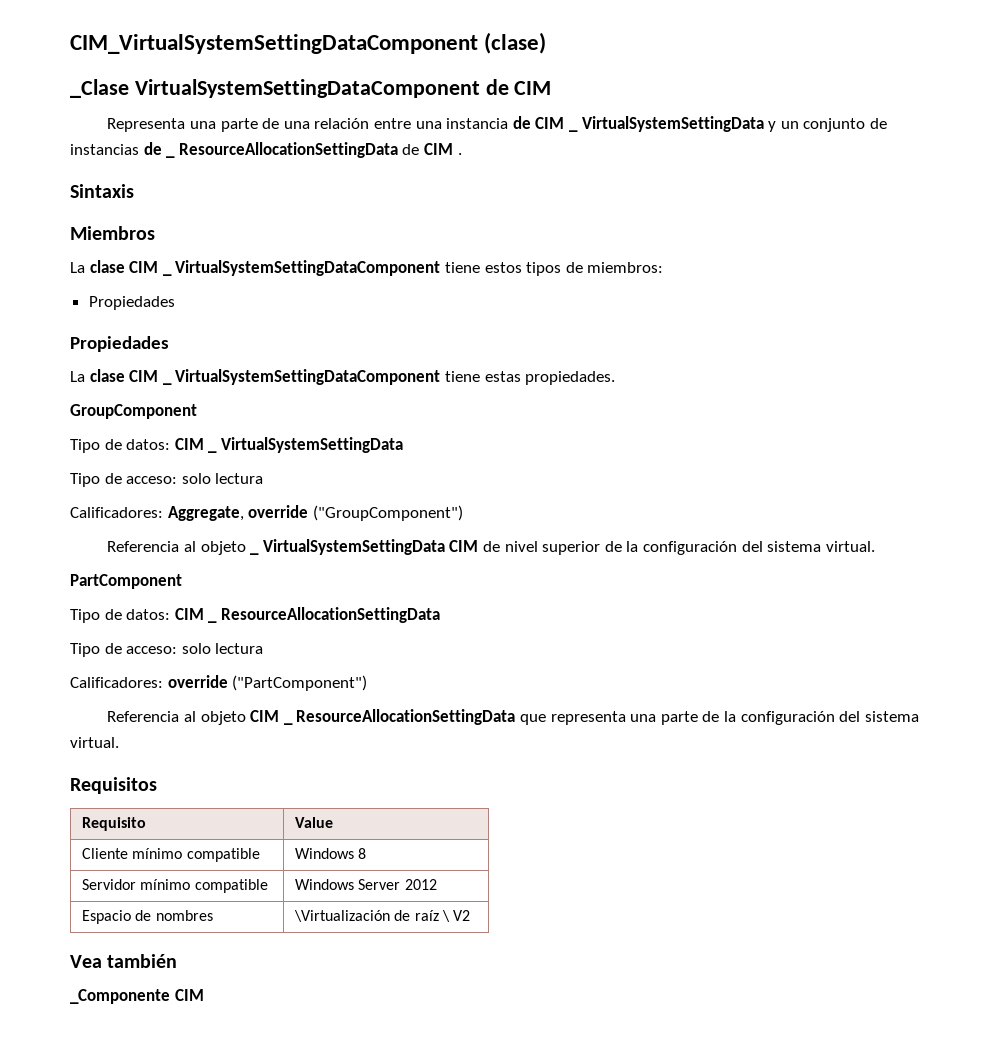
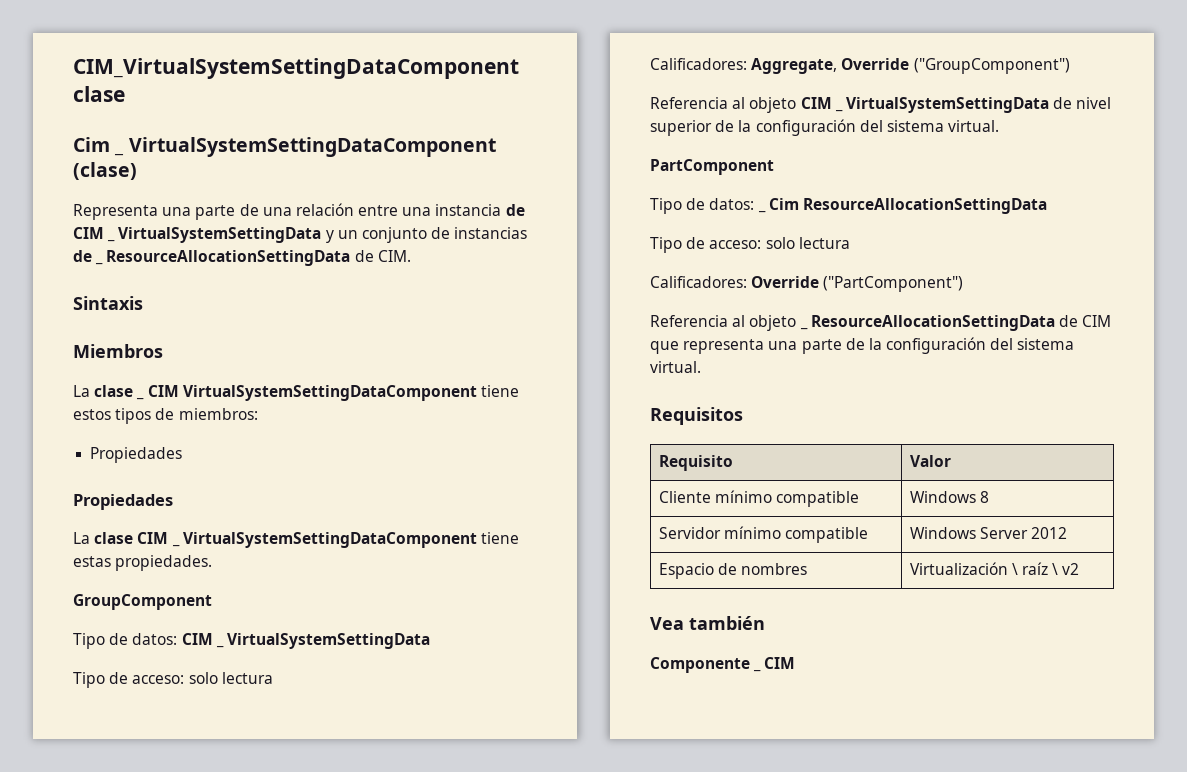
- CIM_VirtualSystemSettingDataComponent (clase)
- _Clase VirtualSystemSettingDataComponent de CIM
+ CIM_VirtualSystemSettingDataComponent clase
+ Cim _ VirtualSystemSettingDataComponent (clase)
- Representa una parte de una relación entre una instancia de CIM _ VirtualSystemSettingData y un conjunto de instancias de _ ResourceAllocationSettingData de CIM .
+ Representa una parte de una relación entre una instancia de CIM _ VirtualSystemSettingData y un conjunto de instancias de _ ResourceAllocationSettingData de CIM.
- La clase CIM _ VirtualSystemSettingDataComponent tiene estos tipos de miembros:
+ La clase _ CIM VirtualSystemSettingDataComponent tiene estos tipos de miembros:
- Calificadores: Aggregate, override ("GroupComponent")
+ Calificadores: Aggregate, Override ("GroupComponent")
- Referencia al objeto _ VirtualSystemSettingData CIM de nivel superior de la configuración del sistema virtual.
+ Referencia al objeto CIM _ VirtualSystemSettingData de nivel superior de la configuración del sistema virtual.
- Tipo de datos: CIM _ ResourceAllocationSettingData
+ Tipo de datos: _ Cim ResourceAllocationSettingData
- Calificadores: override ("PartComponent")
+ Calificadores: Override ("PartComponent")
- Referencia al objeto CIM _ ResourceAllocationSettingData que representa una parte de la configuración del sistema virtual.
+ Referencia al objeto _ ResourceAllocationSettingData de CIM que representa una parte de la configuración del sistema virtual.
- Requisito | Value
+ Requisito | Valor
- Espacio de nombres | \Virtualización de raíz \ V2
+ Espacio de nombres | Virtualización \ raíz \ v2
- _Componente CIM
+ Componente _ CIM

